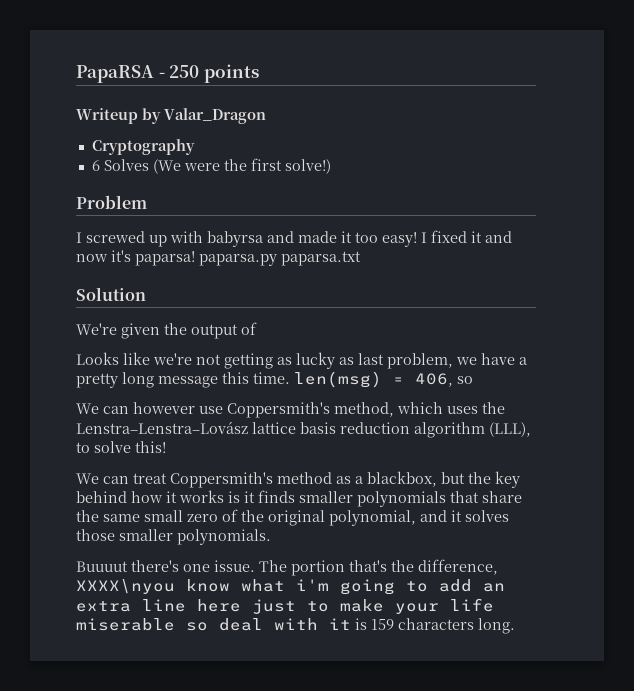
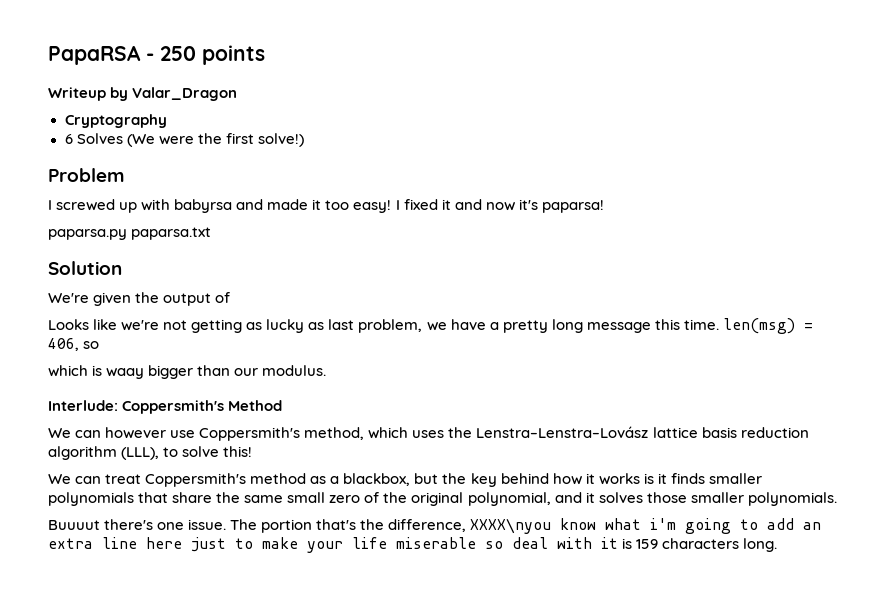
- I fixed it and now it's paparsa! paparsa.py paparsa.txt
+ I fixed it and now it's paparsa!
+ paparsa.py paparsa.txt
+ which is waay bigger than our modulus.
+ Interlude: Coppersmith's Method

